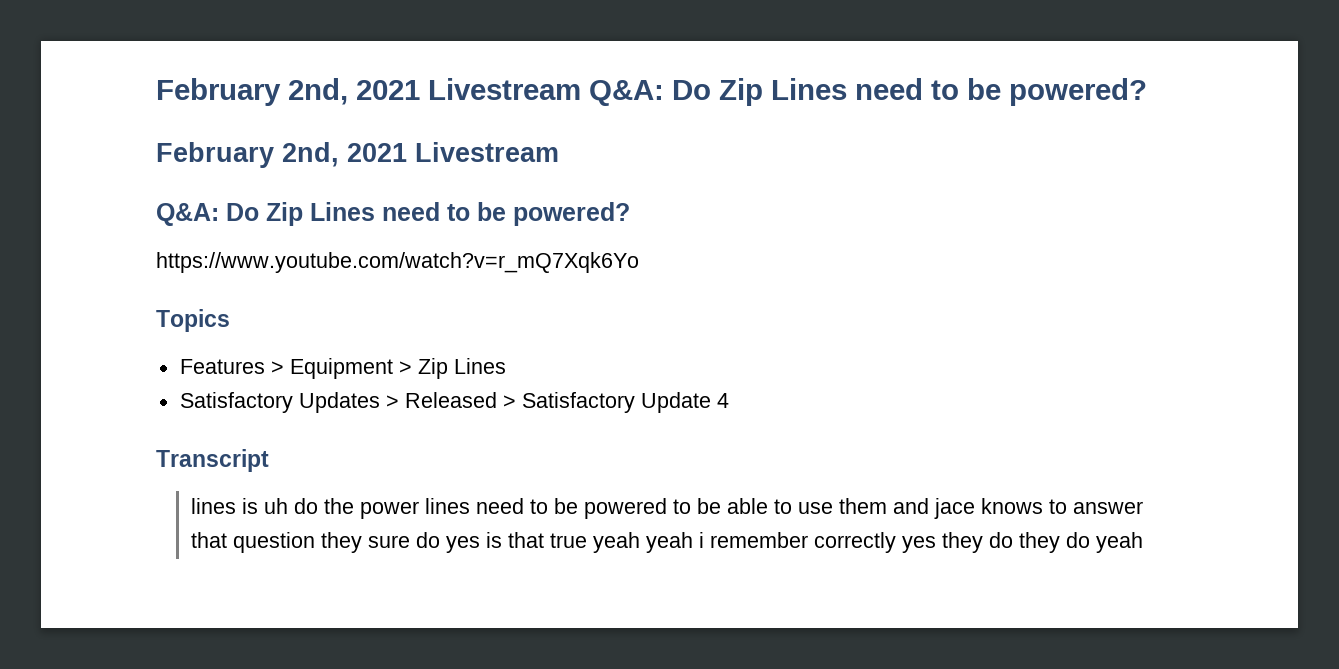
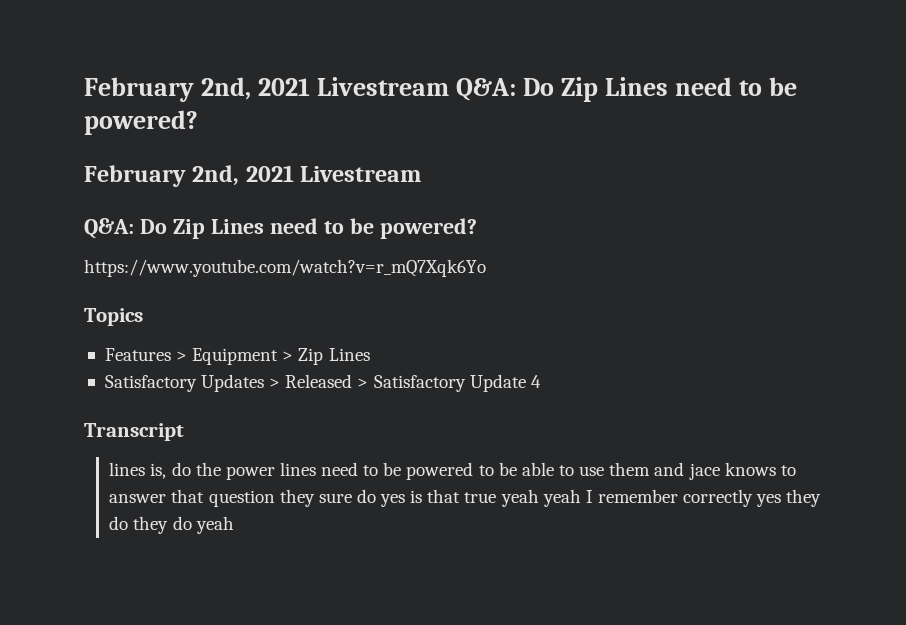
- lines is uh do the power lines need to be powered to be able to use them and jace knows to answer that question they sure do yes is that true yeah yeah i remember correctly yes they do they do yeah
+ lines is, do the power lines need to be powered to be able to use them and jace knows to answer that question they sure do yes is that true yeah yeah I remember correctly yes they do they do yeah

